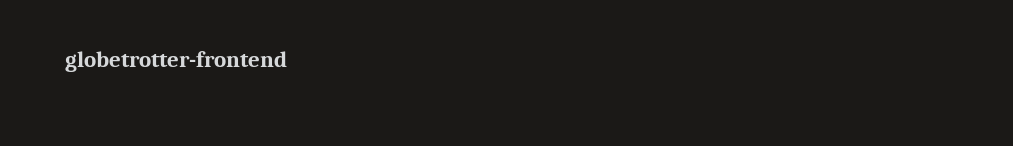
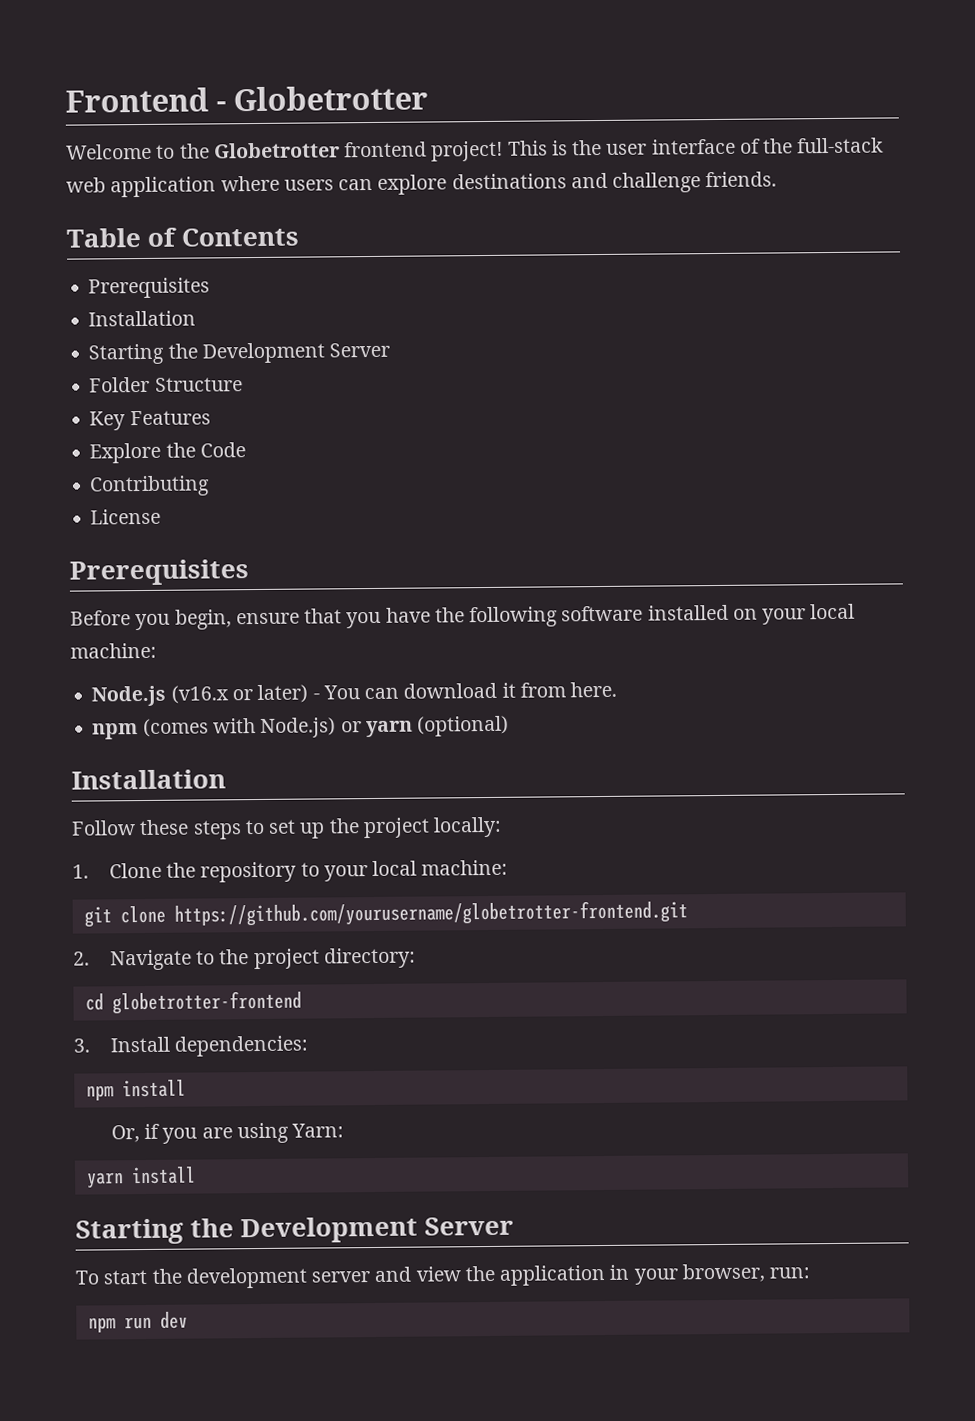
- globetrotter-frontend
+ Frontend - Globetrotter
+ Welcome to the Globetrotter frontend project! This is the user interface of the full-stack web application where users can explore destinations and challenge friends.
+ Table of Contents
+ Prerequisites
+ Installation
+ Starting the Development Server
+ Folder Structure
+ Key Features
+ Explore the Code
+ Contributing
+ License
+ Prerequisites
+ Before you begin, ensure that you have the following software installed on your local machine:
+ Node.js (v16.x or later) - You can download it from here.
+ npm (comes with Node.js) or yarn (optional)
+ Installation
+ Follow these steps to set up the project locally:
+ 1. Clone the repository to your local machine:
+ git clone https://github.com/yourusername/globetrotter-frontend.git
+ 2. Navigate to the project directory:
+ cd globetrotter-frontend
+ 3. Install dependencies:
+ npm install
+ Or, if you are using Yarn:
+ yarn install
+ Starting the Development Server
+ To start the development server and view the application in your browser, run:
+ npm run dev

